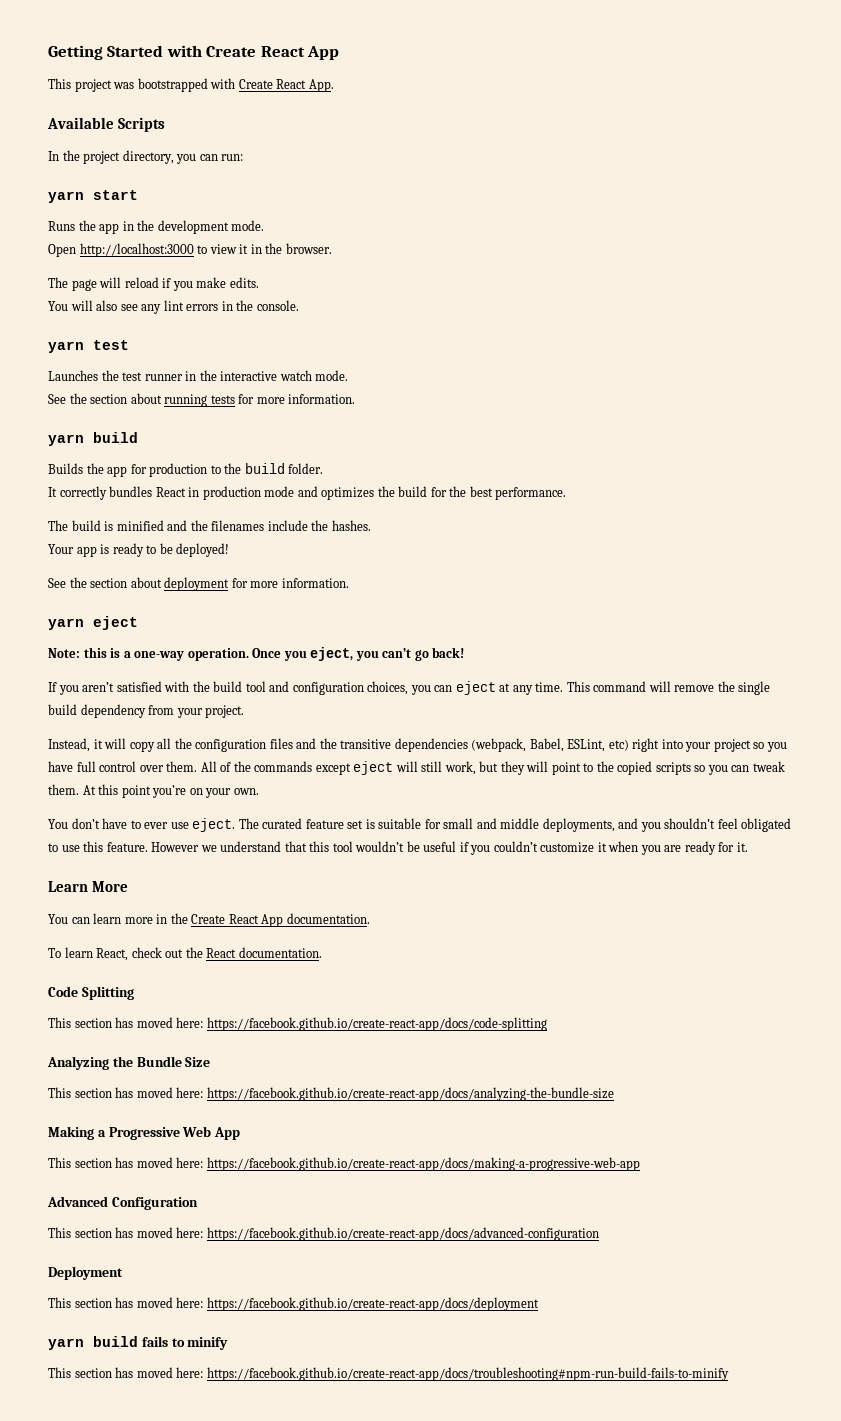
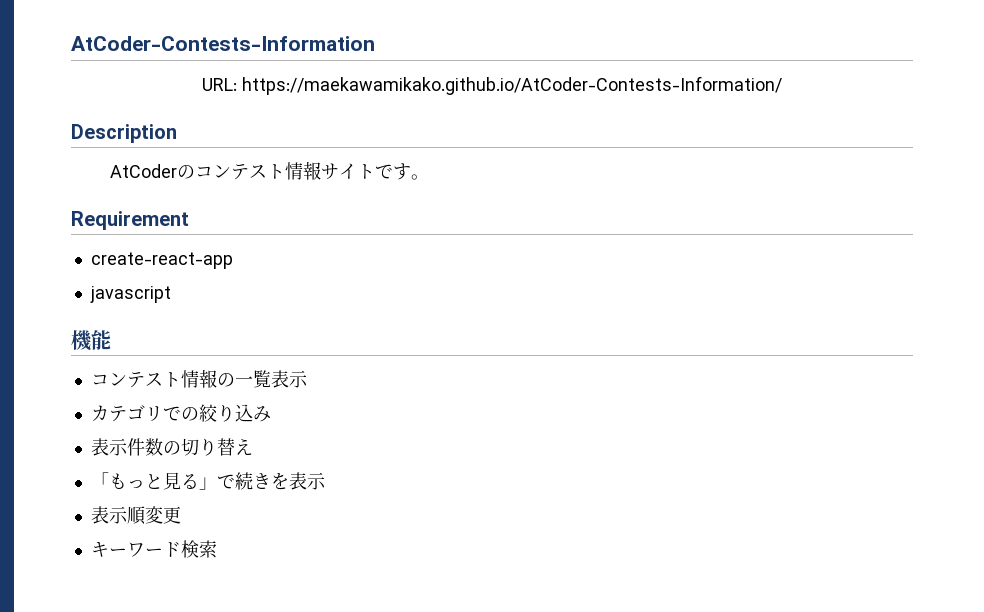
- Getting Started with Create React App
- This project was bootstrapped with Create React App.
- Available Scripts
- In the project directory, you can run:
- yarn start
- Runs the app in the development mode.
- Open http://localhost:3000 to view it in the browser.
- The page will reload if you make edits.
- You will also see any lint errors in the console.
- yarn test
- Launches the test runner in the interactive watch mode.
- See the section about running tests for more information.
- yarn build
- Builds the app for production to the build folder.
- It correctly bundles React in production mode and optimizes the build for the best performance.
- The build is minified and the filenames include the hashes.
- Your app is ready to be deployed!
- See the section about deployment for more information.
- yarn eject
- Note: this is a one-way operation. Once you eject, you can’t go back!
- If you aren’t satisfied with the build tool and configuration choices, you can eject at any time. This command will remove the single build dependency from your project.
- Instead, it will copy all the configuration files and the transitive dependencies (webpack, Babel, ESLint, etc) right into your project so you have full control over them. All of the commands except eject will still work, but they will point to the copied scripts so you can tweak them. At this point you’re on your own.
- You don’t have to ever use eject. The curated feature set is suitable for small and middle deployments, and you shouldn’t feel obligated to use this feature. However we understand that this tool wouldn’t be useful if you couldn’t customize it when you are ready for it.
- Learn More
- You can learn more in the Create React App documentation.
- To learn React, check out the React documentation.
- Code Splitting
- This section has moved here: https://facebook.github.io/create-react-app/docs/code-splitting
- Analyzing the Bundle Size
- This section has moved here: https://facebook.github.io/create-react-app/docs/analyzing-the-bundle-size
- Making a Progressive Web App
- This section has moved here: https://facebook.github.io/create-react-app/docs/making-a-progressive-web-app
- Advanced Configuration
- This section has moved here: https://facebook.github.io/create-react-app/docs/advanced-configuration
- Deployment
- This section has moved here: https://facebook.github.io/create-react-app/docs/deployment
- yarn build fails to minify
- This section has moved here: https://facebook.github.io/create-react-app/docs/troubleshooting#npm-run-build-fails-to-minify
+ AtCoder-Contests-Information
+ URL: https://maekawamikako.github.io/AtCoder-Contests-Information/
+ Description
+ AtCoderのコンテスト情報サイトです。
+ Requirement
+ create-react-app
+ javascript
+ 機能
+ コンテスト情報の一覧表示
+ カテゴリでの絞り込み
+ 表示件数の切り替え
+ 「もっと見る」で続きを表示
+ 表示順変更
+ キーワード検索

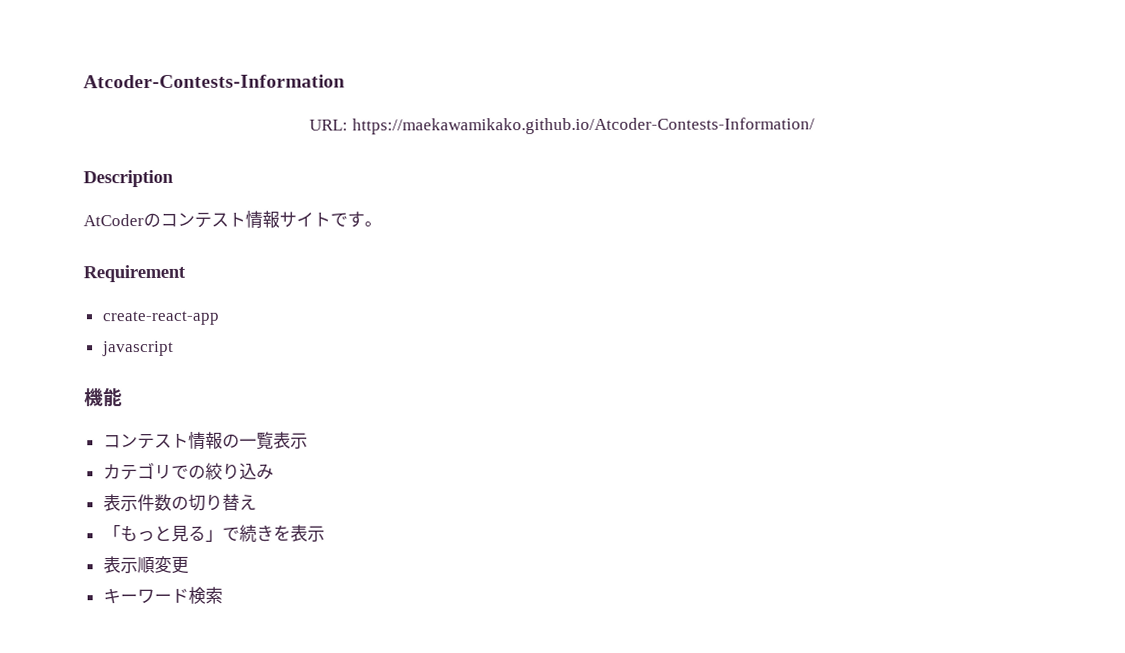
- AtCoder-Contests-Information
+ Atcoder-Contests-Information
- URL: https://maekawamikako.github.io/AtCoder-Contests-Information/
+ URL: https://maekawamikako.github.io/Atcoder-Contests-Information/

